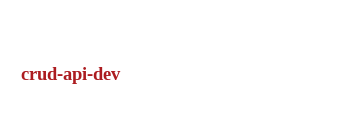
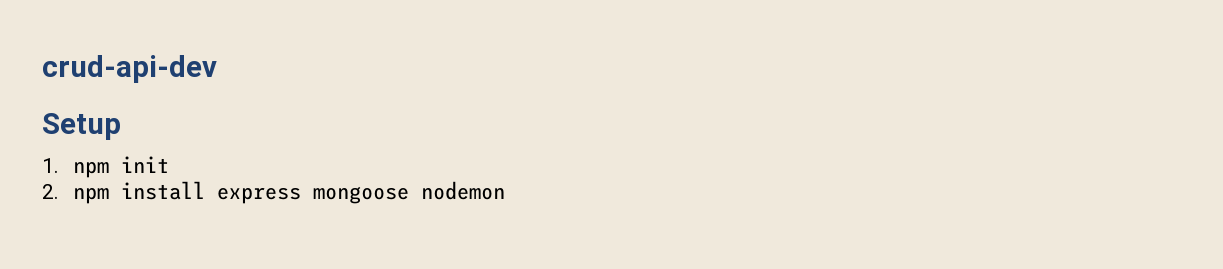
+ Setup
+ 1. npm init
+ 2. npm install express mongoose nodemon

